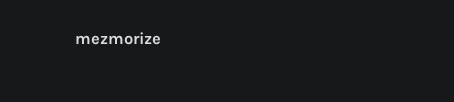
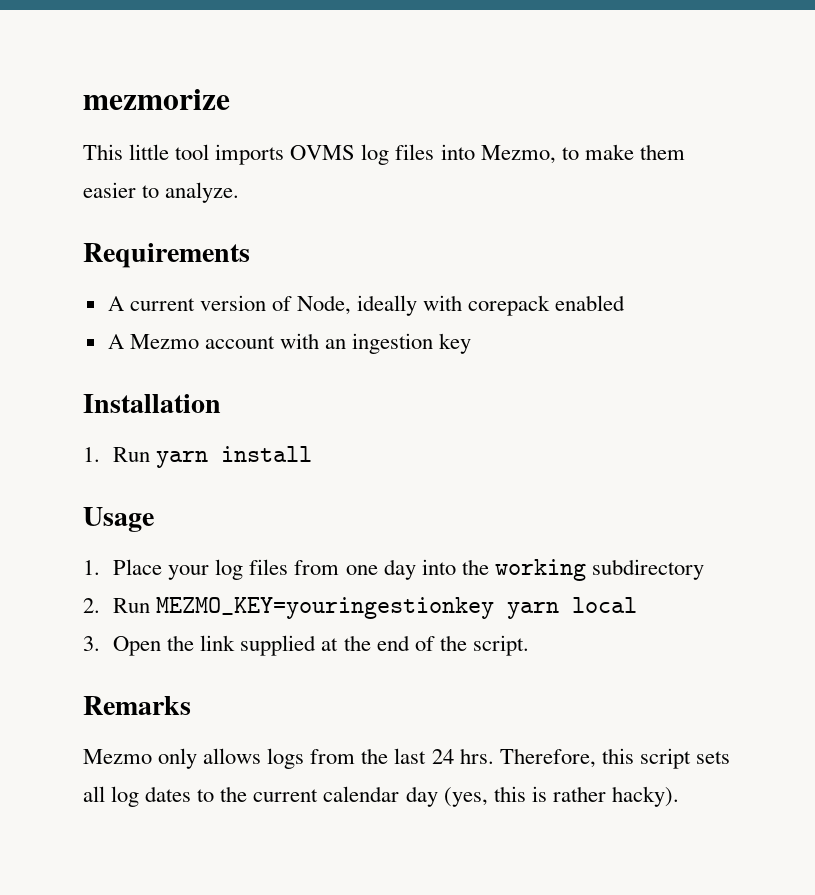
+ This little tool imports OVMS log files into Mezmo, to make them easier to analyze.
+ Requirements
+ A current version of Node, ideally with corepack enabled
+ A Mezmo account with an ingestion key
+ Installation
+ 1. Run yarn install
+ Usage
+ 1. Place your log files from one day into the working subdirectory
+ 2. Run MEZMO_KEY=youringestionkey yarn local
+ 3. Open the link supplied at the end of the script.
+ Remarks
+ Mezmo only allows logs from the last 24 hrs. Therefore, this script sets all log dates to the current calendar day (yes, this is rather hacky).

